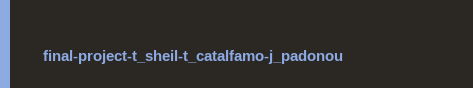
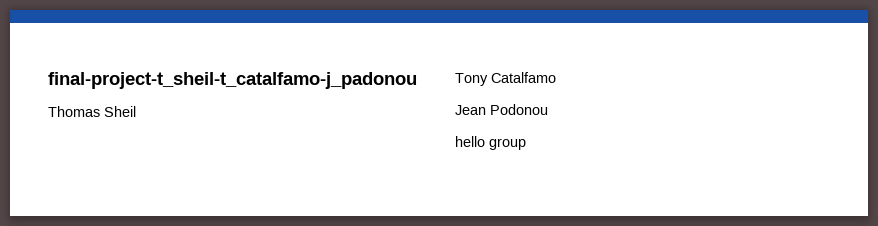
+ Thomas Sheil
+ Tony Catalfamo
+ Jean Podonou
+ hello group

